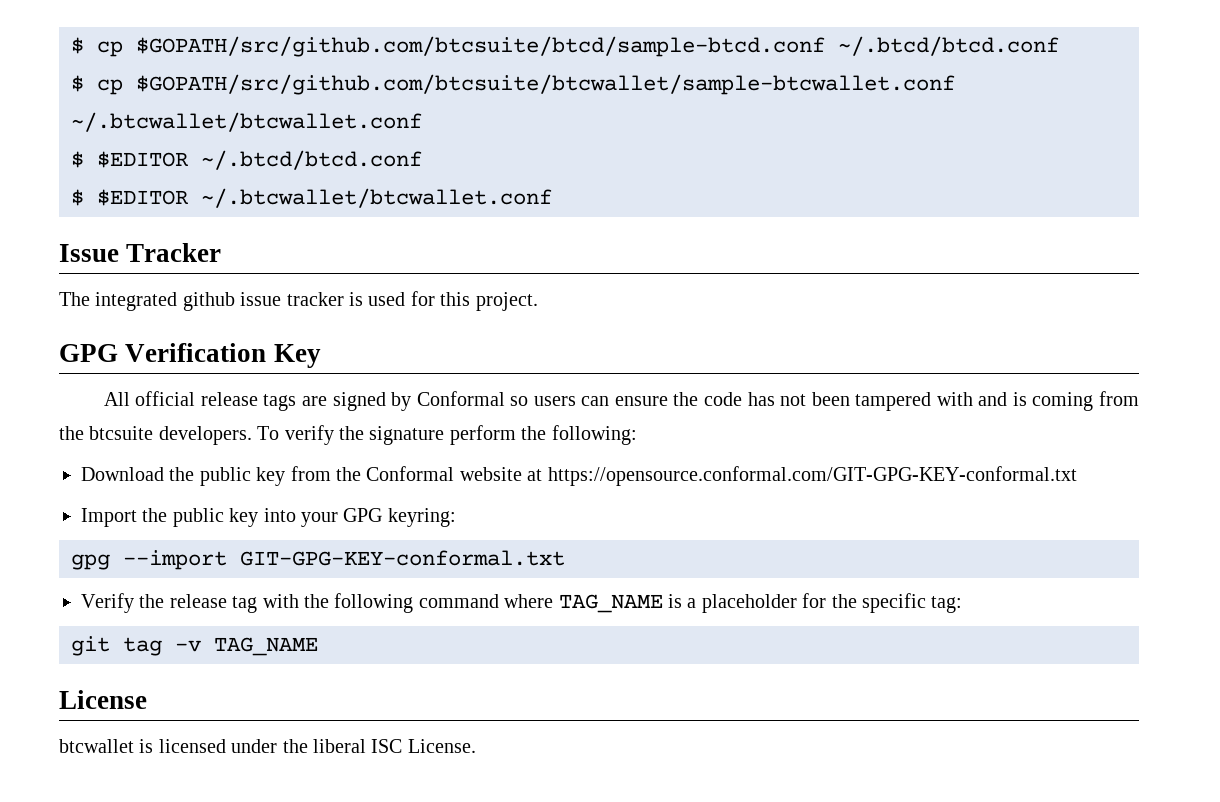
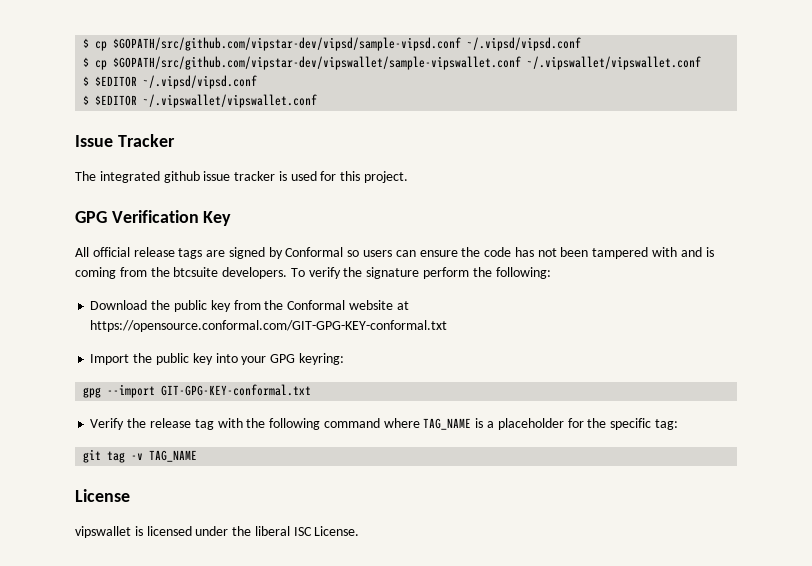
- $ cp $GOPATH/src/github.com/btcsuite/btcd/sample-btcd.conf ~/.btcd/btcd.conf
- $ cp $GOPATH/src/github.com/btcsuite/btcwallet/sample-btcwallet.conf ~/.btcwallet/btcwallet.conf
- $ $EDITOR ~/.btcd/btcd.conf
- $ $EDITOR ~/.btcwallet/btcwallet.conf
+ $ cp $GOPATH/src/github.com/vipstar-dev/vipsd/sample-vipsd.conf ~/.vipsd/vipsd.conf
+ $ cp $GOPATH/src/github.com/vipstar-dev/vipswallet/sample-vipswallet.conf ~/.vipswallet/vipswallet.conf
+ $ $EDITOR ~/.vipsd/vipsd.conf
+ $ $EDITOR ~/.vipswallet/vipswallet.conf
- btcwallet is licensed under the liberal ISC License.
+ vipswallet is licensed under the liberal ISC License.

